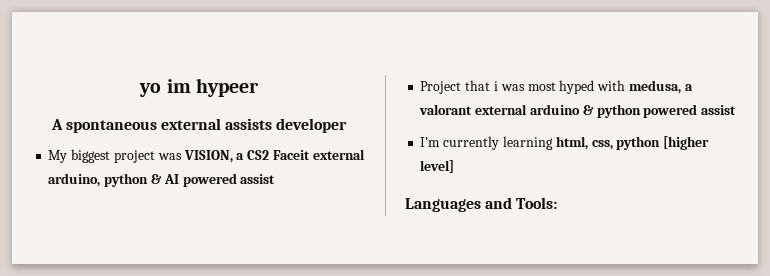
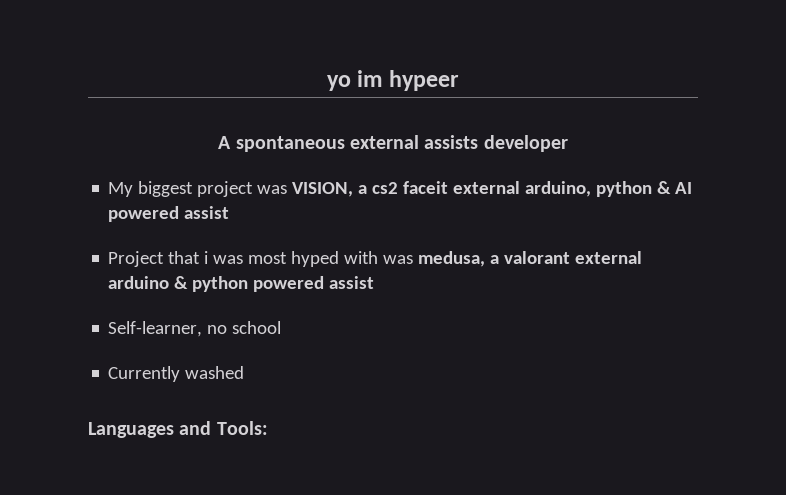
- My biggest project was VISION, a CS2 Faceit external arduino, python & AI powered assist
+ My biggest project was VISION, a cs2 faceit external arduino, python & AI powered assist
- Project that i was most hyped with medusa, a valorant external arduino & python powered assist
+ Project that i was most hyped with was medusa, a valorant external arduino & python powered assist
- I’m currently learning html, css, python [higher level]
+ Self-learner, no school
+ Currently washed

